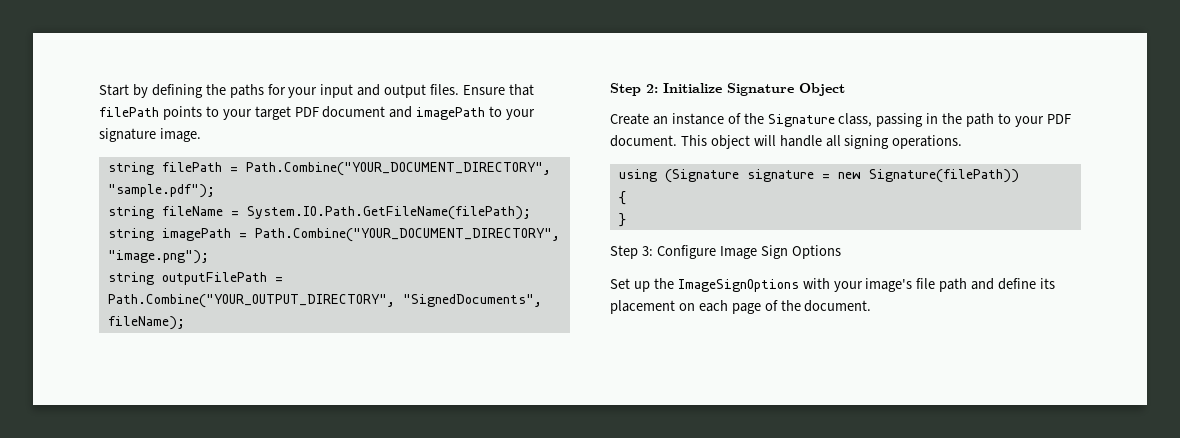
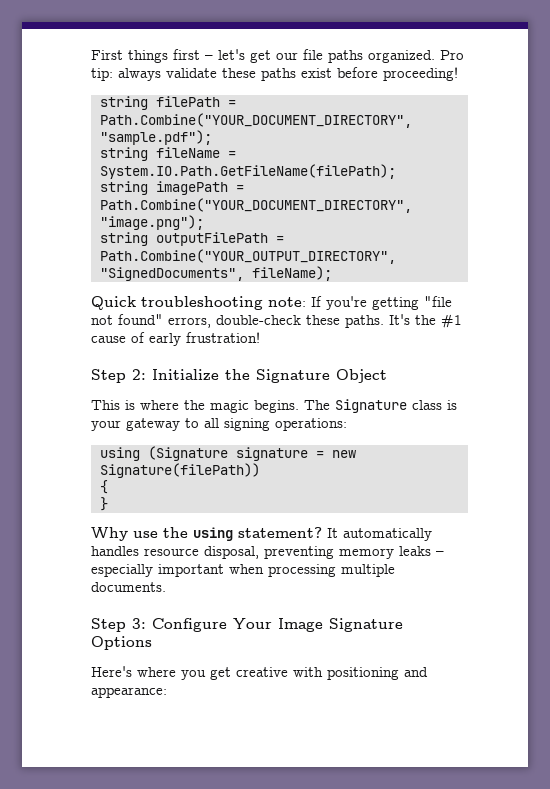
- Start by defining the paths for your input and output files. Ensure that filePath points to your target PDF document and imagePath to your signature image.
+ First things first – let's get our file paths organized. Pro tip: always validate these paths exist before proceeding!
+ Quick troubleshooting note: If you're getting "file not found" errors, double-check these paths. It's the #1 cause of early frustration!
- Step 2: Initialize Signature Object
+ Step 2: Initialize the Signature Object
- Create an instance of the Signature class, passing in the path to your PDF document. This object will handle all signing operations.
+ This is where the magic begins. The Signature class is your gateway to all signing operations:
- Step 3: Configure Image Sign Options
- Set up the ImageSignOptions with your image's file path and define its placement on each page of the document.
+ Why use the using statement? It automatically handles resource disposal, preventing memory leaks – especially important when processing multiple documents.
+ Step 3: Configure Your Image Signature Options
+ Here's where you get creative with positioning and appearance:

